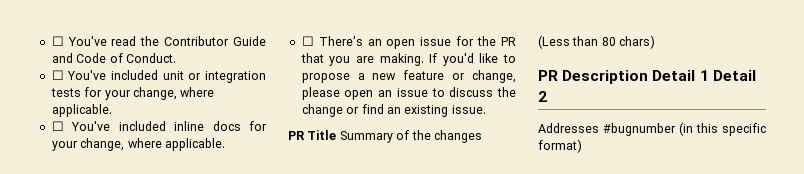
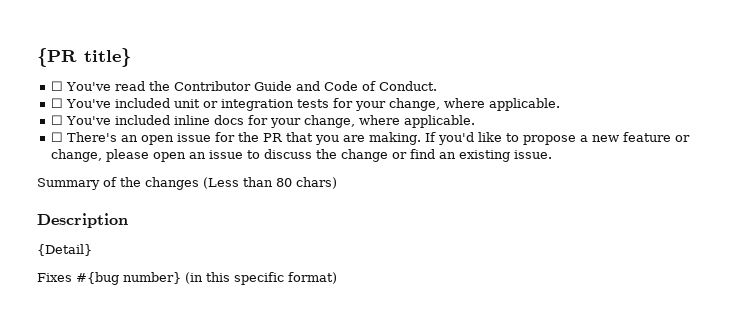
+ {PR title}
- PR Title Summary of the changes (Less than 80 chars)
+ Summary of the changes (Less than 80 chars)
- PR Description Detail 1 Detail 2
- Addresses #bugnumber (in this specific format)
+ Description
+ {Detail}
+ Fixes #{bug number} (in this specific format)

